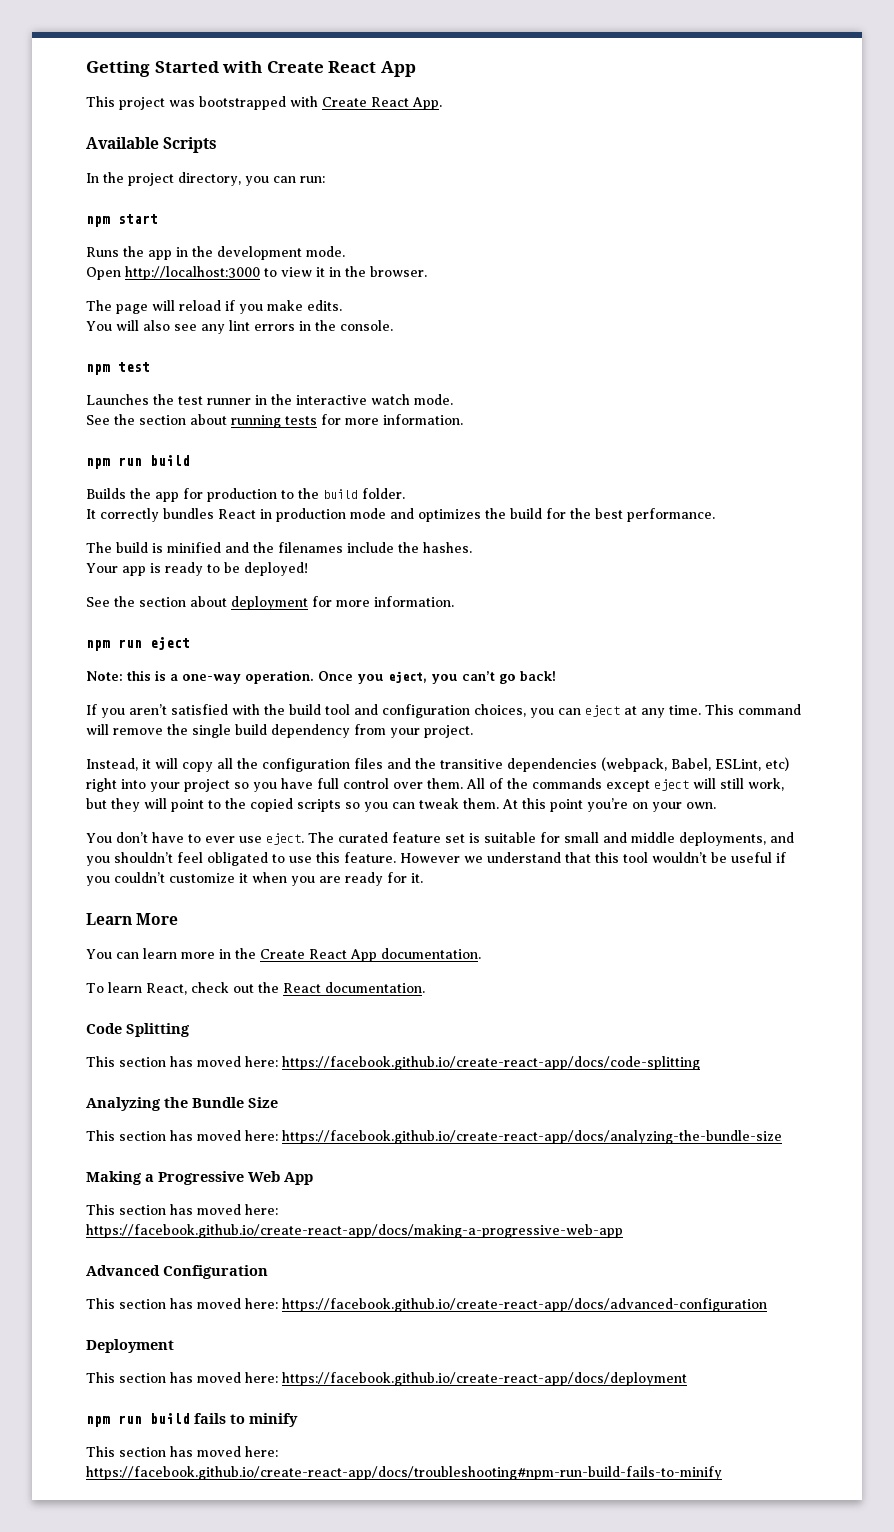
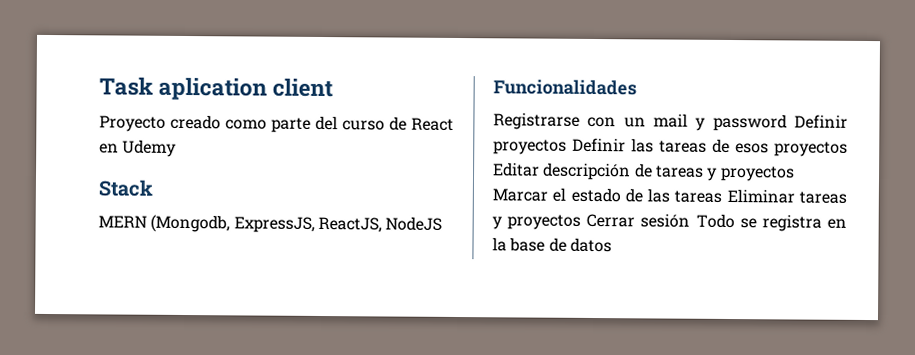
- Getting Started with Create React App
- This project was bootstrapped with Create React App.
- Available Scripts
- In the project directory, you can run:
- npm start
- Runs the app in the development mode.
- Open http://localhost:3000 to view it in the browser.
- The page will reload if you make edits.
- You will also see any lint errors in the console.
- npm test
- Launches the test runner in the interactive watch mode.
- See the section about running tests for more information.
- npm run build
- Builds the app for production to the build folder.
- It correctly bundles React in production mode and optimizes the build for the best performance.
- The build is minified and the filenames include the hashes.
- Your app is ready to be deployed!
- See the section about deployment for more information.
- npm run eject
- Note: this is a one-way operation. Once you eject, you can’t go back!
- If you aren’t satisfied with the build tool and configuration choices, you can eject at any time. This command will remove the single build dependency from your project.
- Instead, it will copy all the configuration files and the transitive dependencies (webpack, Babel, ESLint, etc) right into your project so you have full control over them. All of the commands except eject will still work, but they will point to the copied scripts so you can tweak them. At this point you’re on your own.
- You don’t have to ever use eject. The curated feature set is suitable for small and middle deployments, and you shouldn’t feel obligated to use this feature. However we understand that this tool wouldn’t be useful if you couldn’t customize it when you are ready for it.
- Learn More
- You can learn more in the Create React App documentation.
- To learn React, check out the React documentation.
- Code Splitting
- This section has moved here: https://facebook.github.io/create-react-app/docs/code-splitting
- Analyzing the Bundle Size
- This section has moved here: https://facebook.github.io/create-react-app/docs/analyzing-the-bundle-size
- Making a Progressive Web App
- This section has moved here: https://facebook.github.io/create-react-app/docs/making-a-progressive-web-app
- Advanced Configuration
- This section has moved here: https://facebook.github.io/create-react-app/docs/advanced-configuration
- Deployment
- This section has moved here: https://facebook.github.io/create-react-app/docs/deployment
- npm run build fails to minify
- This section has moved here: https://facebook.github.io/create-react-app/docs/troubleshooting#npm-run-build-fails-to-minify
+ Task aplication client
+ Proyecto creado como parte del curso de React en Udemy
+ Stack
+ MERN (Mongodb, ExpressJS, ReactJS, NodeJS
+ Funcionalidades
+ Registrarse con un mail y password Definir proyectos Definir las tareas de esos proyectos Editar descripción de tareas y proyectos Marcar el estado de las tareas Eliminar tareas y proyectos Cerrar sesión Todo se registra en la base de datos

